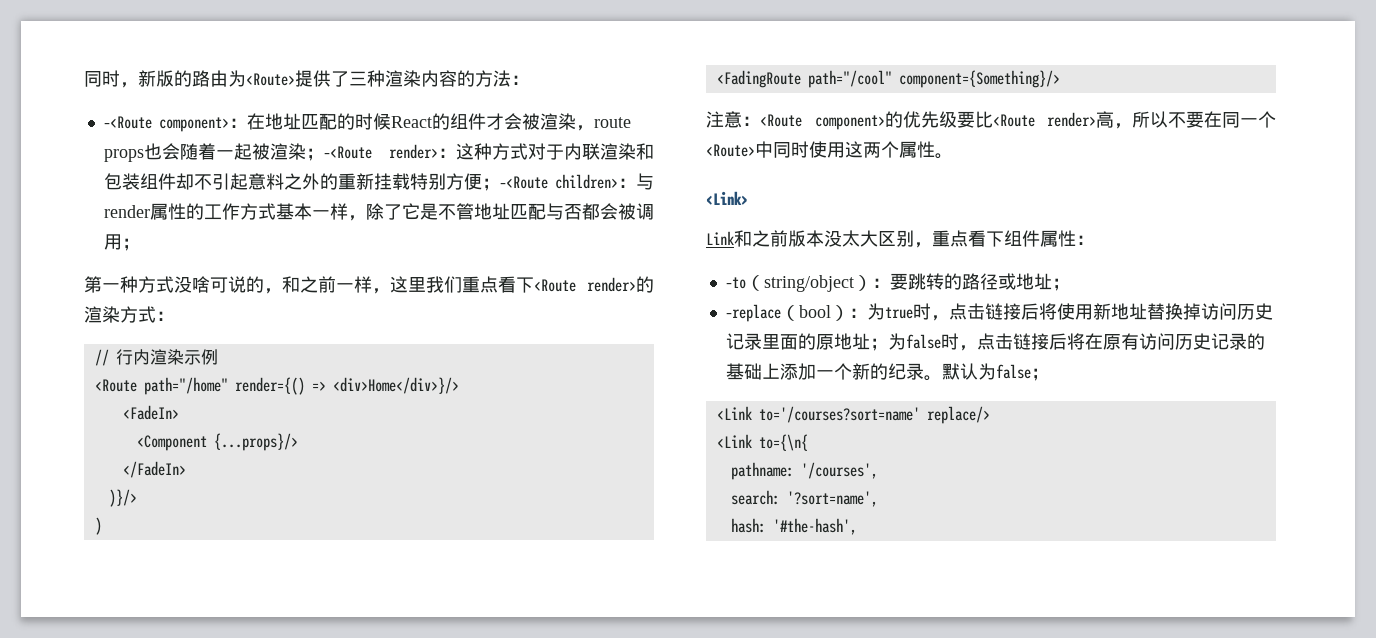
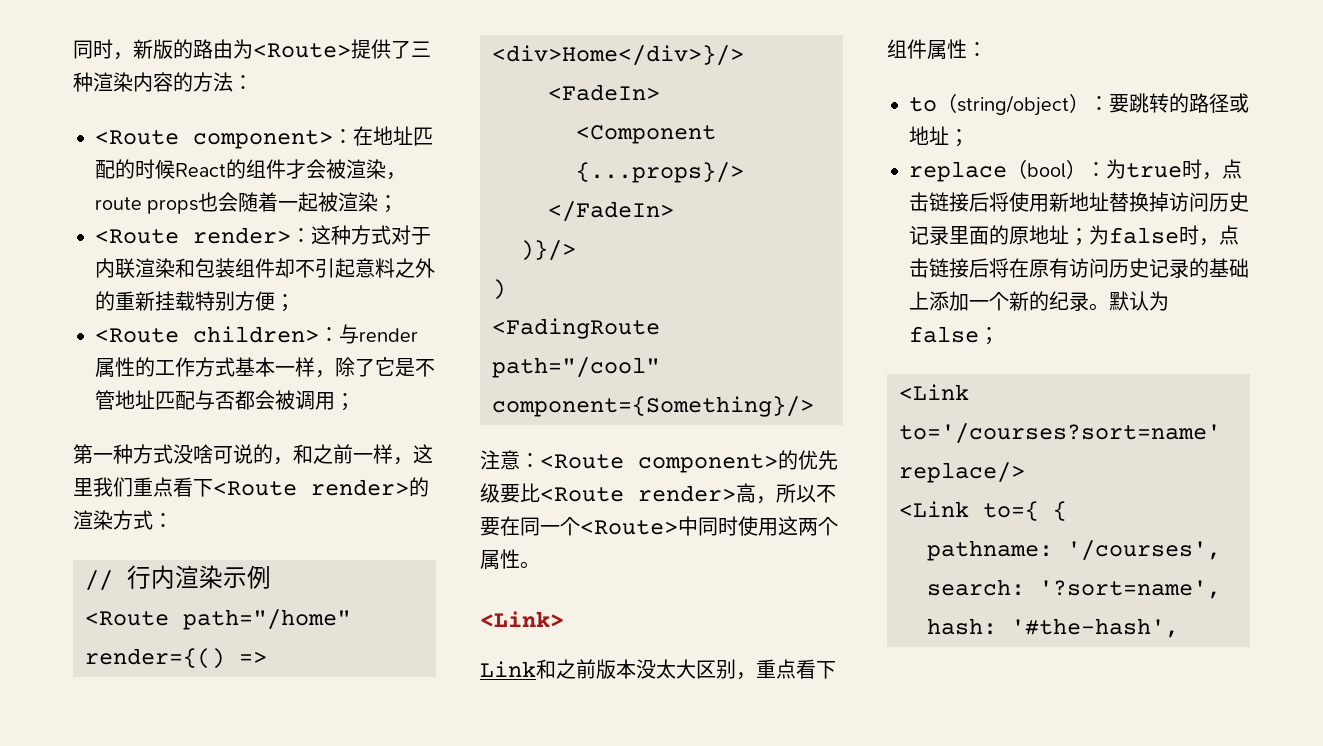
- -<Route component>：在地址匹配的时候React的组件才会被渲染，route props也会随着一起被渲染；-<Route render>：这种方式对于内联渲染和包装组件却不引起意料之外的重新挂载特别方便；-<Route children>：与render属性的工作方式基本一样，除了它是不管地址匹配与否都会被调用；
+ <Route component>：在地址匹配的时候React的组件才会被渲染，route props也会随着一起被渲染；
+ <Route render>：这种方式对于内联渲染和包装组件却不引起意料之外的重新挂载特别方便；
+ <Route children>：与render属性的工作方式基本一样，除了它是不管地址匹配与否都会被调用；
- -to（string/object）：要跳转的路径或地址；
+ to（string/object）：要跳转的路径或地址；
- -replace（bool）：为true时，点击链接后将使用新地址替换掉访问历史记录里面的原地址；为false时，点击链接后将在原有访问历史记录的基础上添加一个新的纪录。
+ replace（bool）：为true时，点击链接后将使用新地址替换掉访问历史记录里面的原地址；为false时，点击链接后将在原有访问历史记录的基础上添加一个新的纪录。
- <Link to={\n{
+ <Link to={ {

